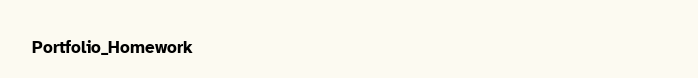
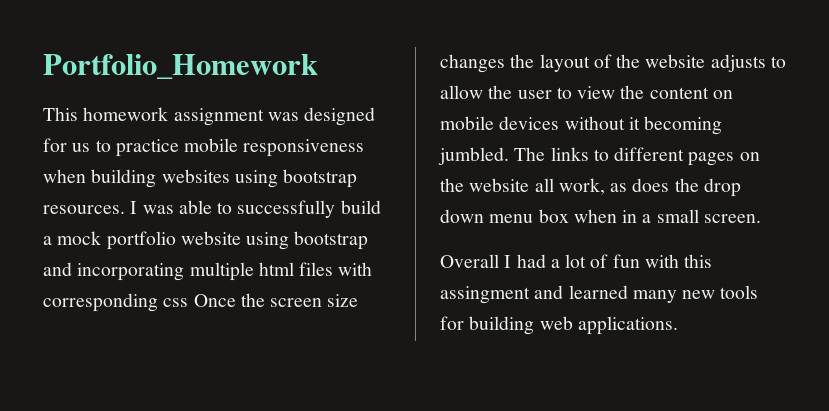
+ This homework assignment was designed for us to practice mobile responsiveness when building websites using bootstrap resources. I was able to successfully build a mock portfolio website using bootstrap and incorporating multiple html files with corresponding css Once the screen size changes the layout of the website adjusts to allow the user to view the content on mobile devices without it becoming jumbled. The links to different pages on the website all work, as does the drop down menu box when in a small screen.
+ Overall I had a lot of fun with this assingment and learned many new tools for building web applications.

